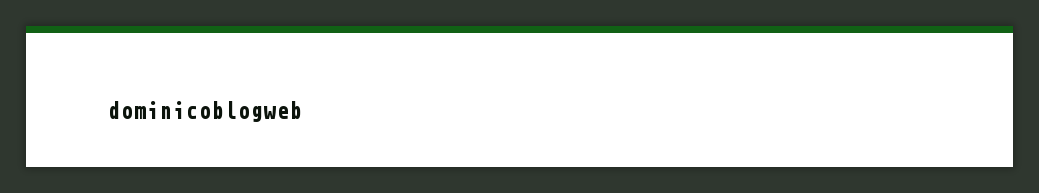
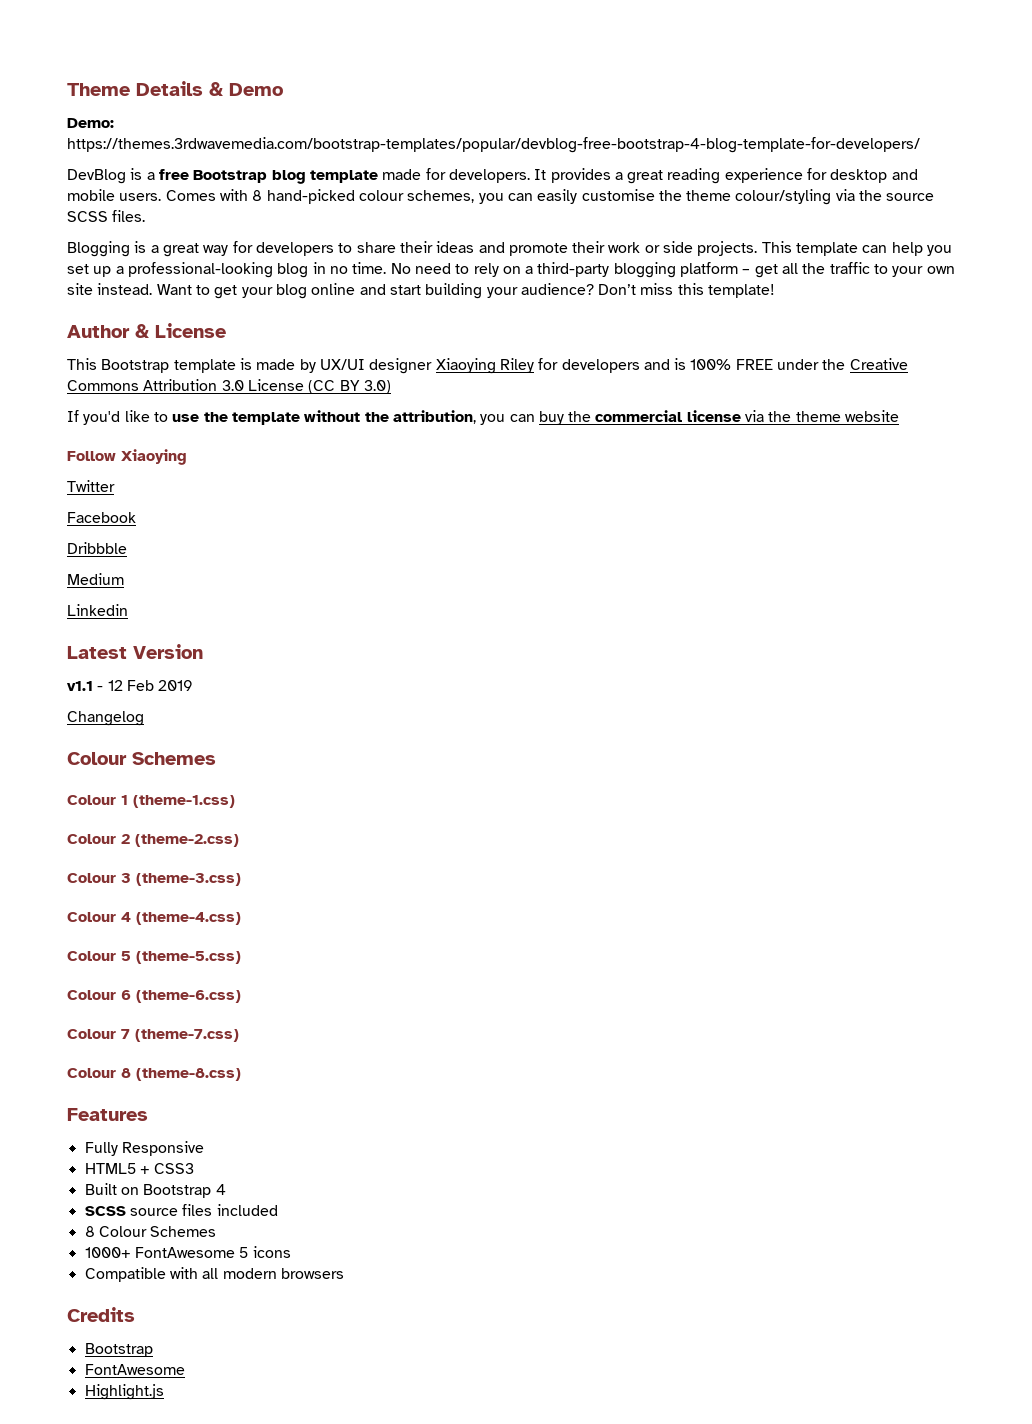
- dominicoblogweb
+ Theme Details & Demo
+ Demo: https://themes.3rdwavemedia.com/bootstrap-templates/popular/devblog-free-bootstrap-4-blog-template-for-developers/
+ DevBlog is a free Bootstrap blog template made for developers. It provides a great reading experience for desktop and mobile users. Comes with 8 hand-picked colour schemes, you can easily customise the theme colour/styling via the source SCSS files.
+ Blogging is a great way for developers to share their ideas and promote their work or side projects. This template can help you set up a professional-looking blog in no time. No need to rely on a third-party blogging platform – get all the traffic to your own site instead. Want to get your blog online and start building your audience? Don’t miss this template!
+ Author & License
+ This Bootstrap template is made by UX/UI designer Xiaoying Riley for developers and is 100% FREE under the Creative Commons Attribution 3.0 License (CC BY 3.0)
+ If you'd like to use the template without the attribution, you can buy the commercial license via the theme website
+ Follow Xiaoying
+ Twitter
+ Facebook
+ Dribbble
+ Medium
+ Linkedin
+ Latest Version
+ v1.1 - 12 Feb 2019
+ Changelog
+ Colour Schemes
+ Colour 1 (theme-1.css)
+ Colour 2 (theme-2.css)
+ Colour 3 (theme-3.css)
+ Colour 4 (theme-4.css)
+ Colour 5 (theme-5.css)
+ Colour 6 (theme-6.css)
+ Colour 7 (theme-7.css)
+ Colour 8 (theme-8.css)
+ Features
+ Fully Responsive
+ HTML5 + CSS3
+ Built on Bootstrap 4
+ SCSS source files included
+ 8 Colour Schemes
+ 1000+ FontAwesome 5 icons
+ Compatible with all modern browsers
+ Credits
+ Bootstrap
+ FontAwesome
+ Highlight.js

